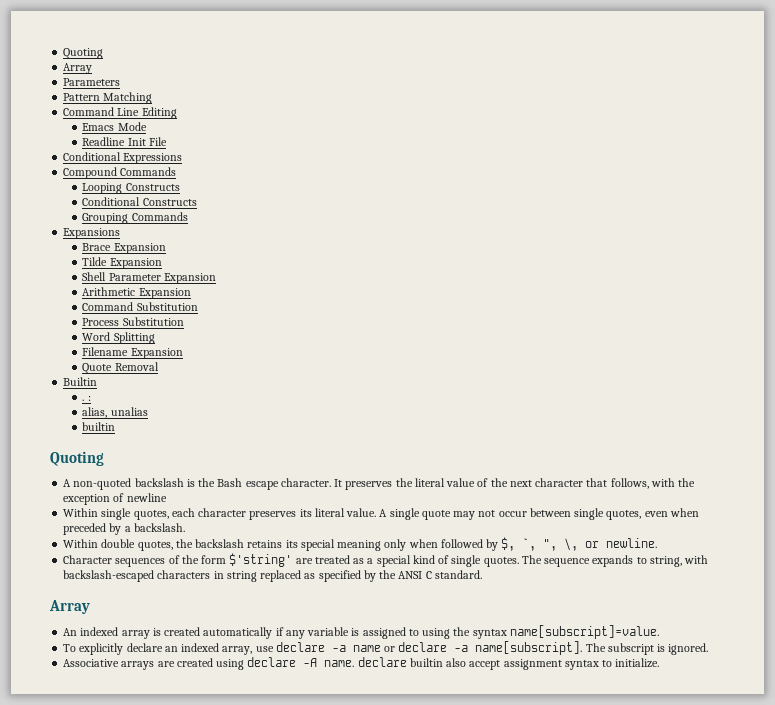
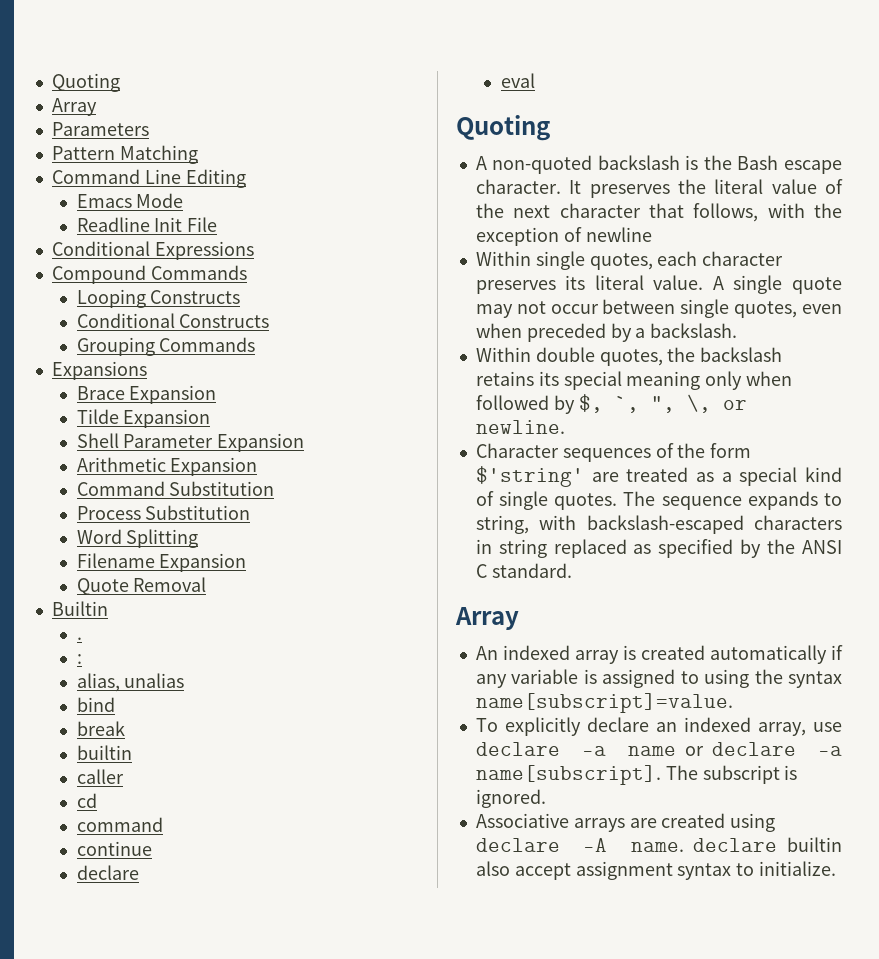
- . :
+ .
+ :
  alias, unalias
+ bind
+ break
  builtin
+ caller
+ cd
+ command
+ continue
+ declare
+ eval

